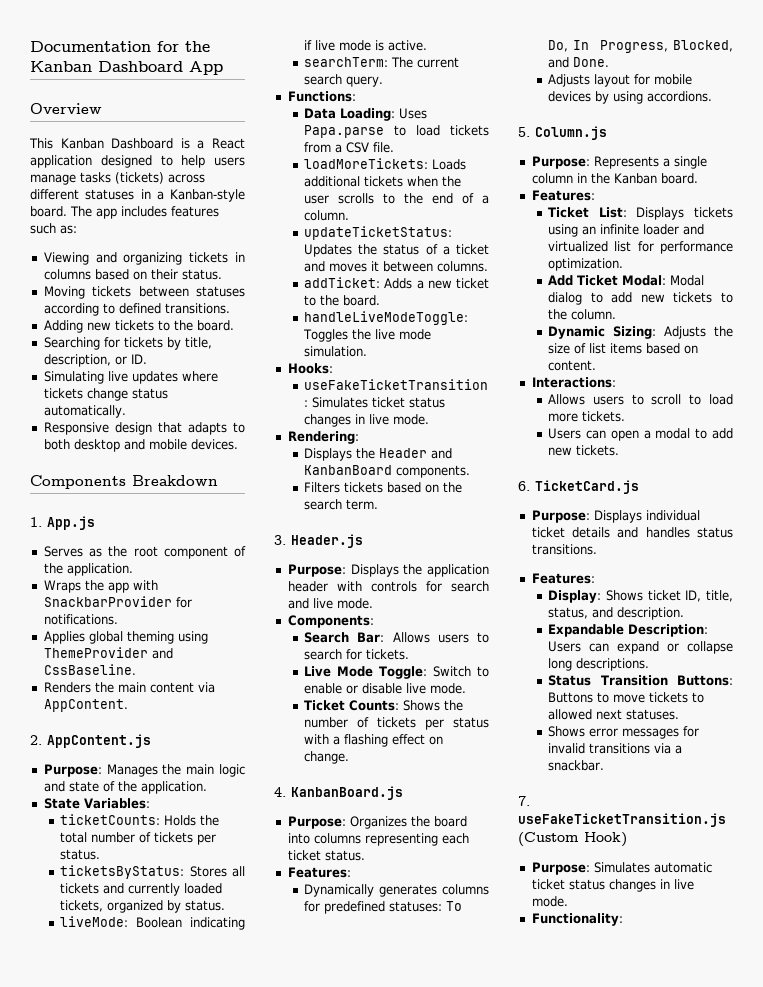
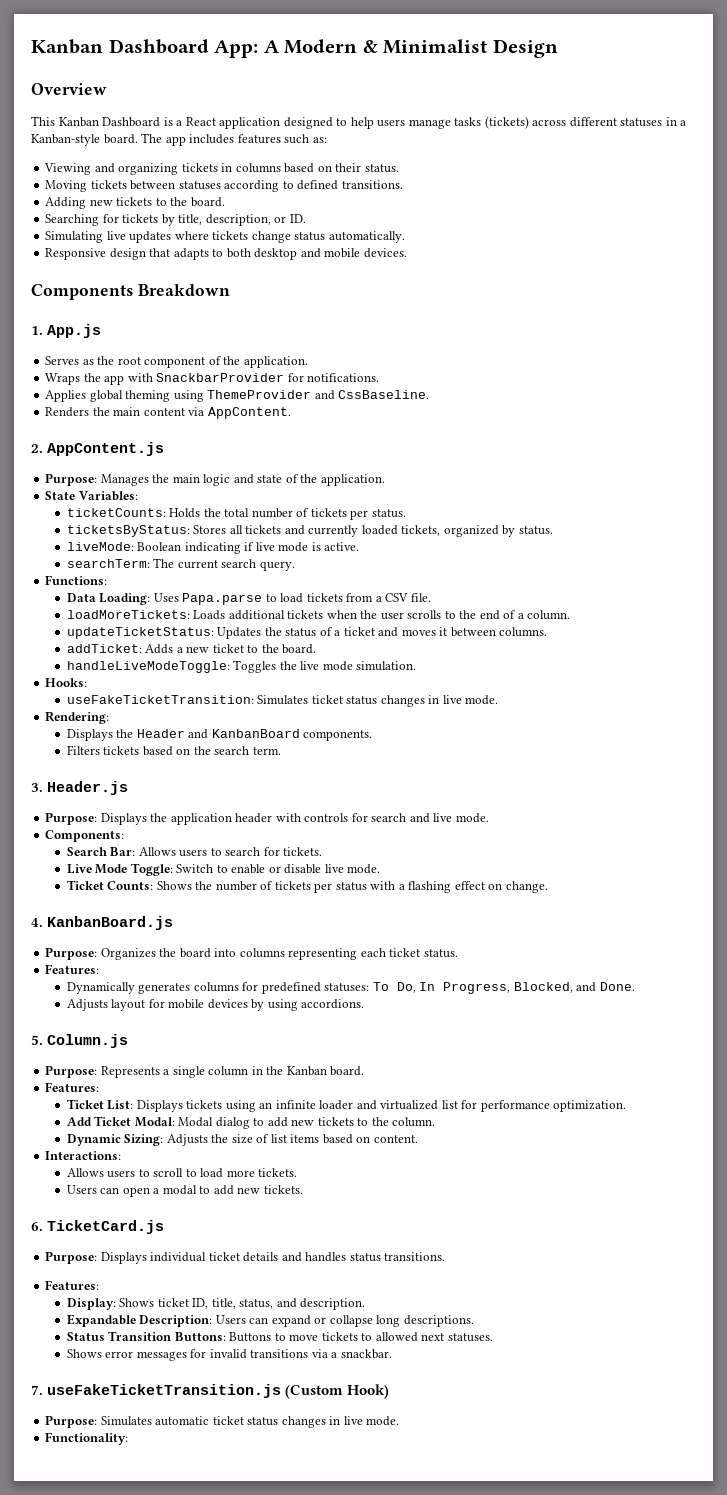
- Documentation for the Kanban Dashboard App
+ Kanban Dashboard App: A Modern & Minimalist Design

